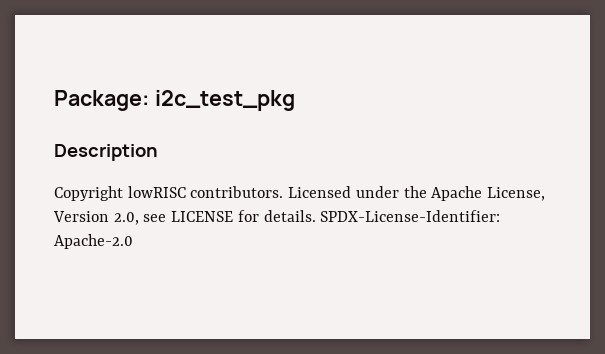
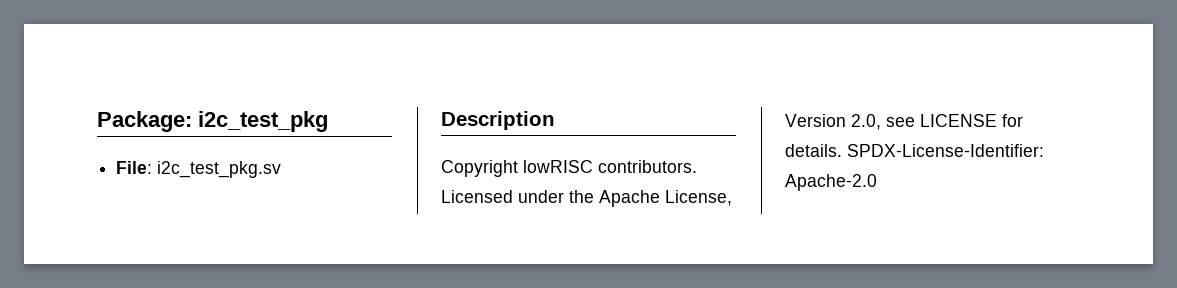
+ File: i2c_test_pkg.sv

